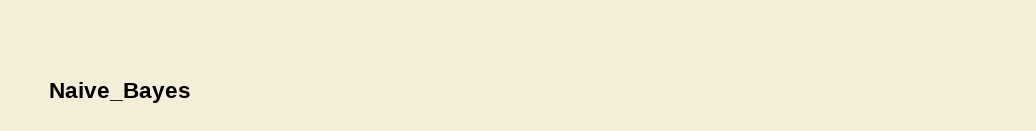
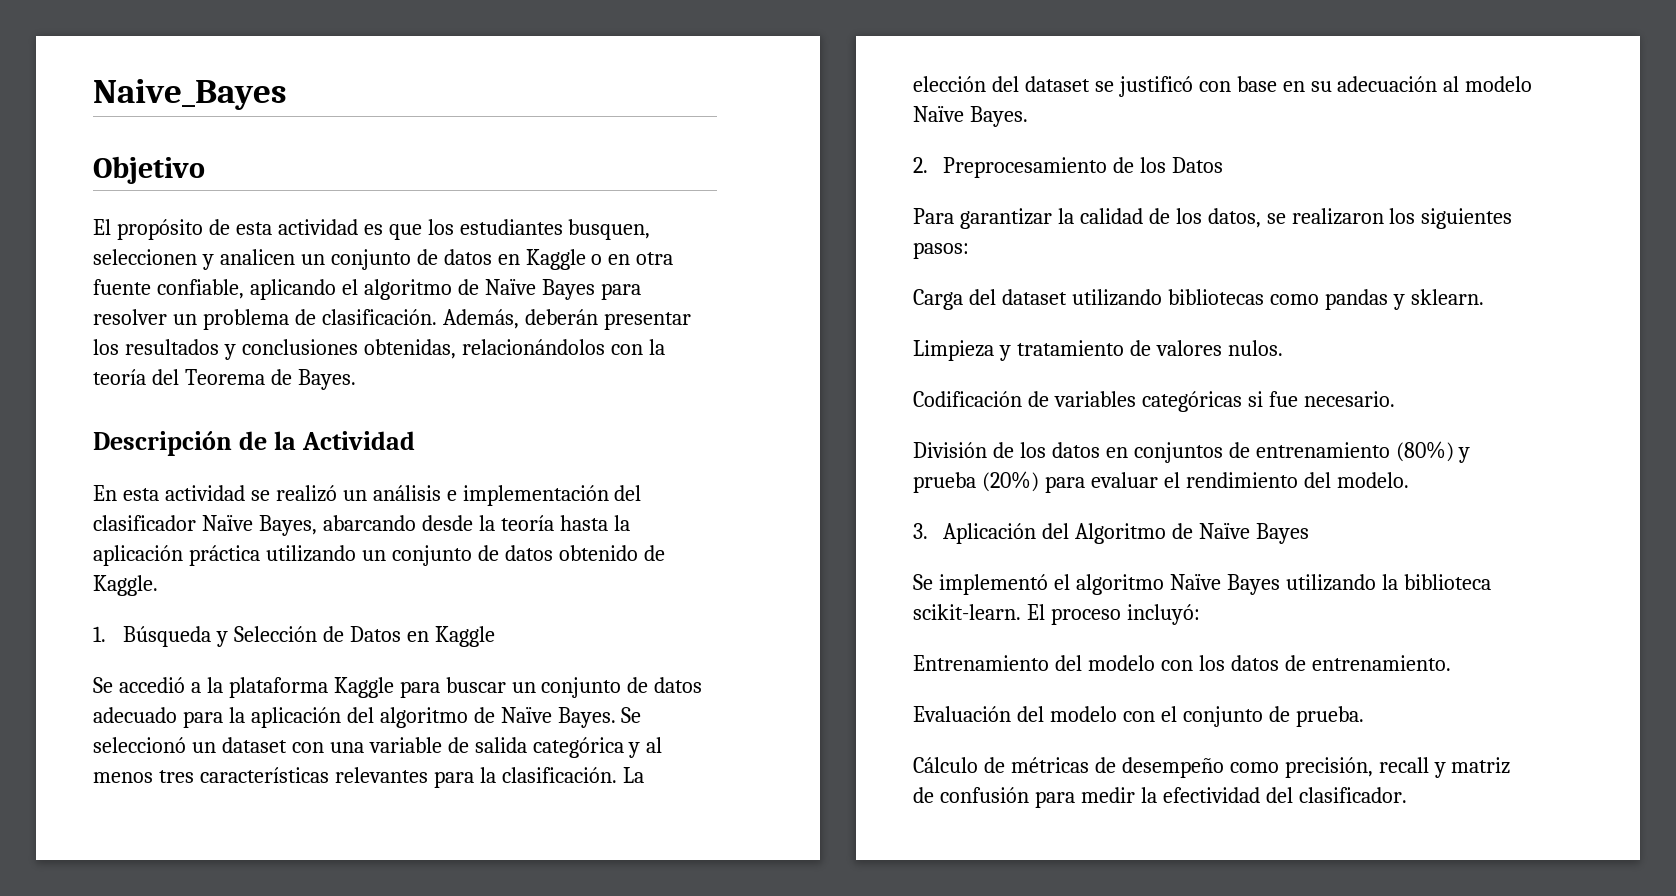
+ Objetivo
+ El propósito de esta actividad es que los estudiantes busquen, seleccionen y analicen un conjunto de datos en Kaggle o en otra fuente confiable, aplicando el algoritmo de Naïve Bayes para resolver un problema de clasificación. Además, deberán presentar los resultados y conclusiones obtenidas, relacionándolos con la teoría del Teorema de Bayes.
+ Descripción de la Actividad
+ En esta actividad se realizó un análisis e implementación del clasificador Naïve Bayes, abarcando desde la teoría hasta la aplicación práctica utilizando un conjunto de datos obtenido de Kaggle.
+ 1. Búsqueda y Selección de Datos en Kaggle
+ Se accedió a la plataforma Kaggle para buscar un conjunto de datos adecuado para la aplicación del algoritmo de Naïve Bayes. Se seleccionó un dataset con una variable de salida categórica y al menos tres características relevantes para la clasificación. La elección del dataset se justificó con base en su adecuación al modelo Naïve Bayes.
+ 2. Preprocesamiento de los Datos
+ Para garantizar la calidad de los datos, se realizaron los siguientes pasos:
+ Carga del dataset utilizando bibliotecas como pandas y sklearn.
+ Limpieza y tratamiento de valores nulos.
+ Codificación de variables categóricas si fue necesario.
+ División de los datos en conjuntos de entrenamiento (80%) y prueba (20%) para evaluar el rendimiento del modelo.
+ 3. Aplicación del Algoritmo de Naïve Bayes
+ Se implementó el algoritmo Naïve Bayes utilizando la biblioteca scikit-learn. El proceso incluyó:
+ Entrenamiento del modelo con los datos de entrenamiento.
+ Evaluación del modelo con el conjunto de prueba.
+ Cálculo de métricas de desempeño como precisión, recall y matriz de confusión para medir la efectividad del clasificador.

